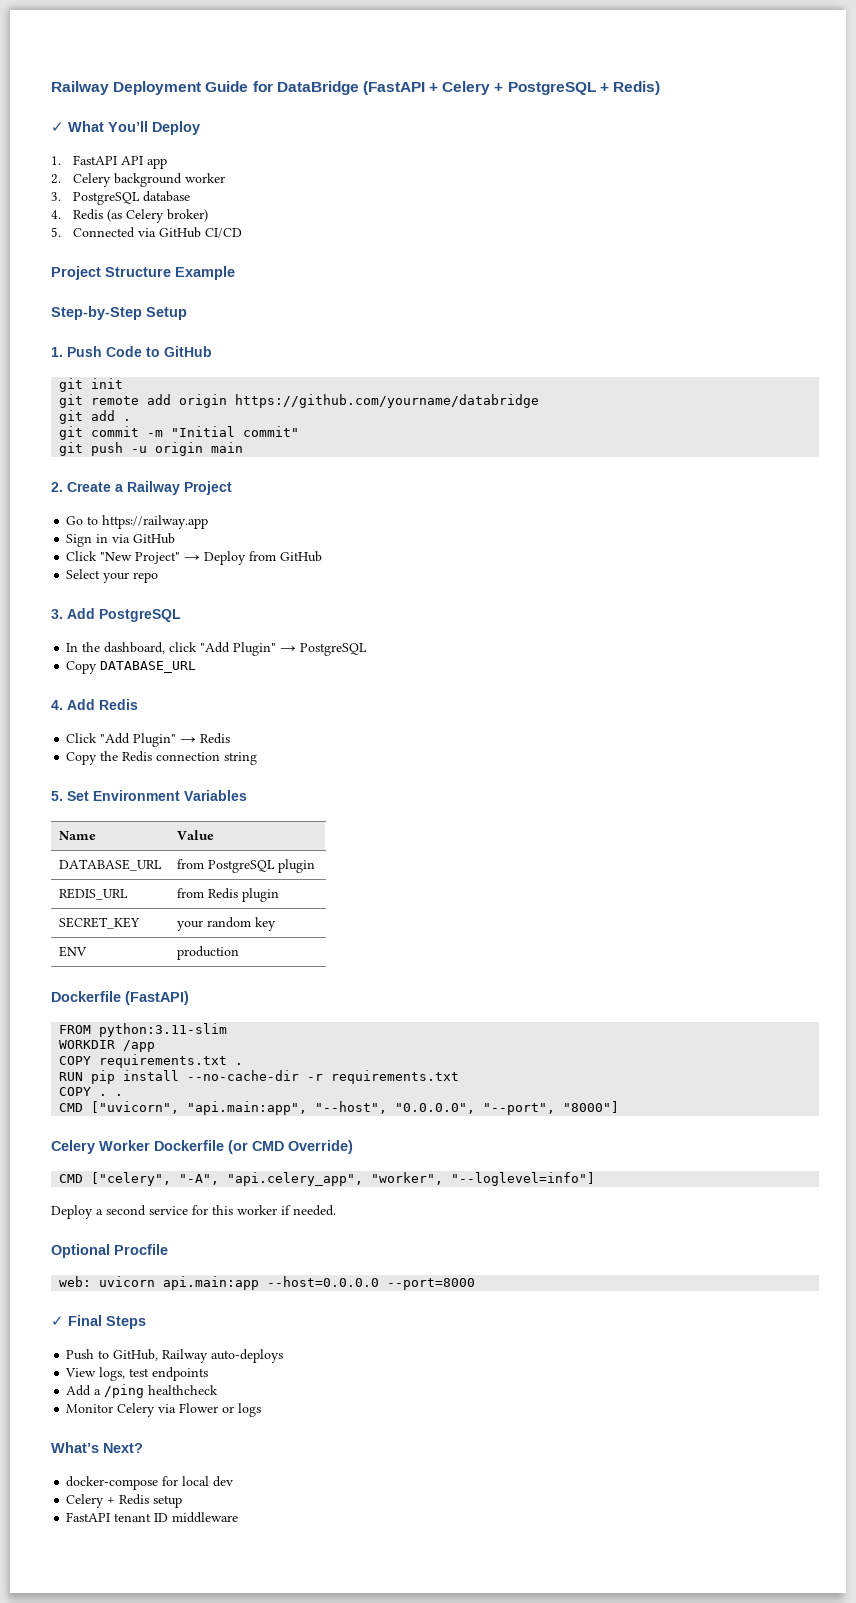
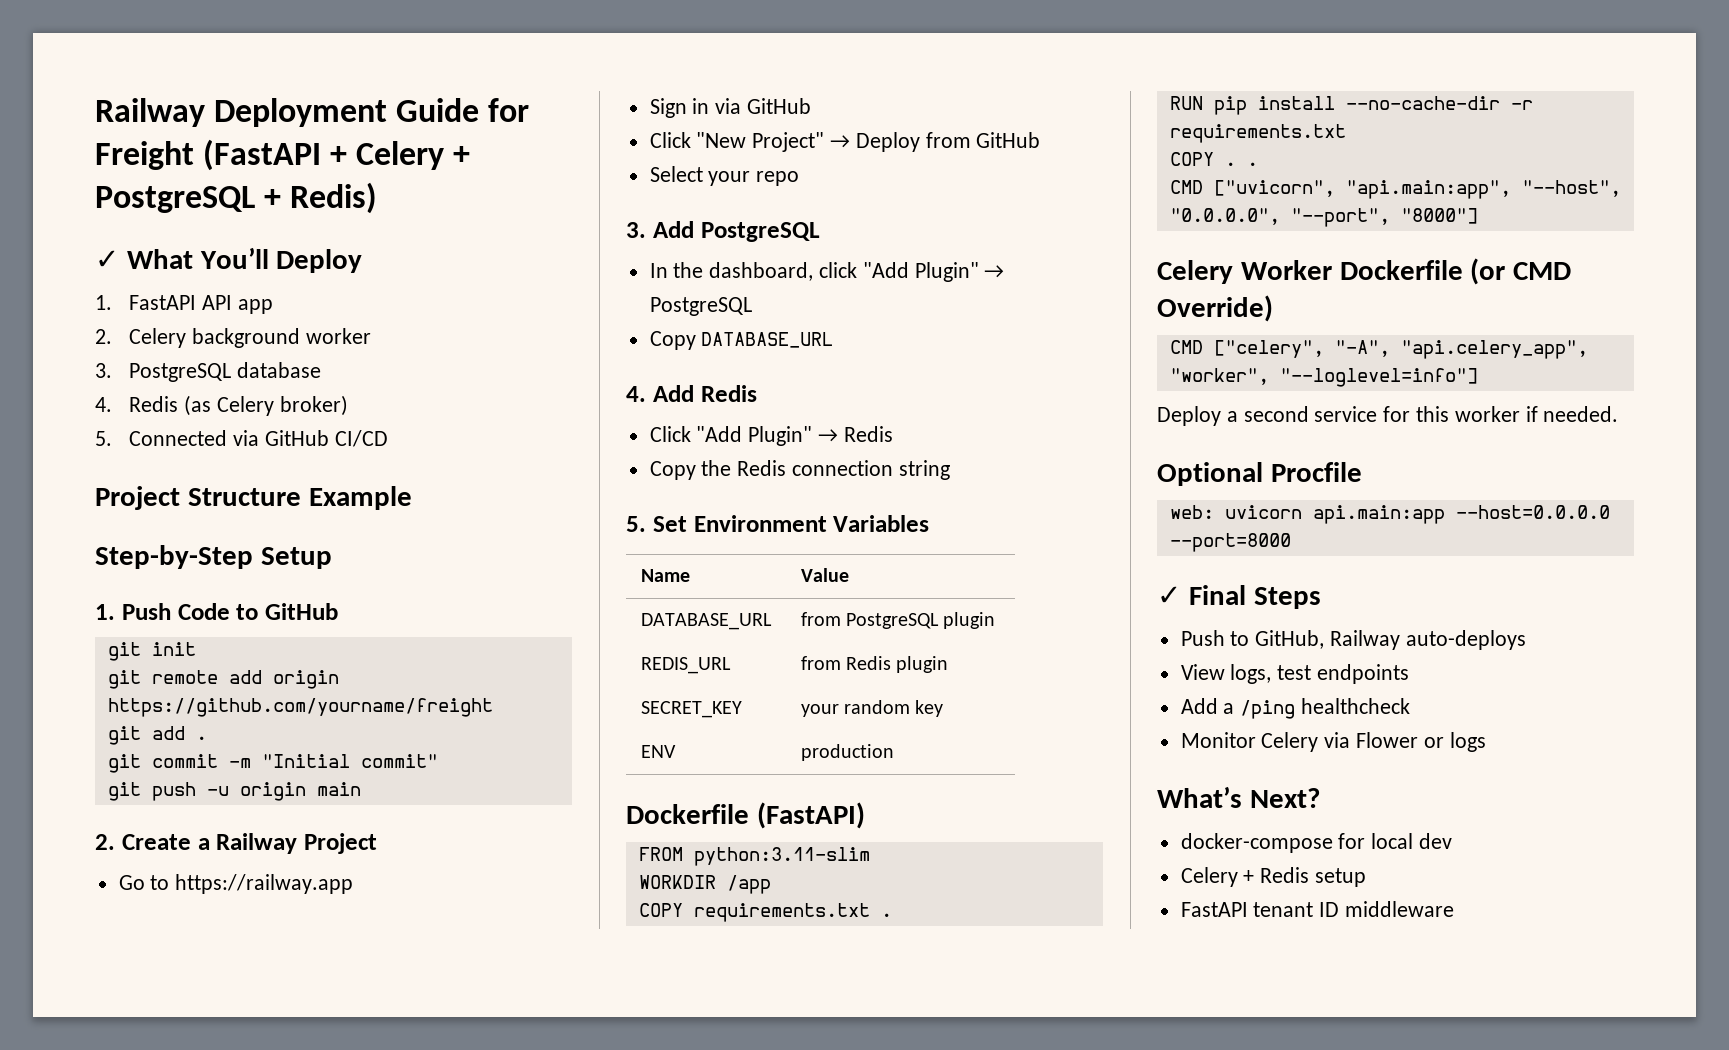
- Railway Deployment Guide for DataBridge (FastAPI + Celery + PostgreSQL + Redis)
+ Railway Deployment Guide for Freight (FastAPI + Celery + PostgreSQL + Redis)
- git remote add origin https://github.com/yourname/databridge
+ git remote add origin https://github.com/yourname/freight

